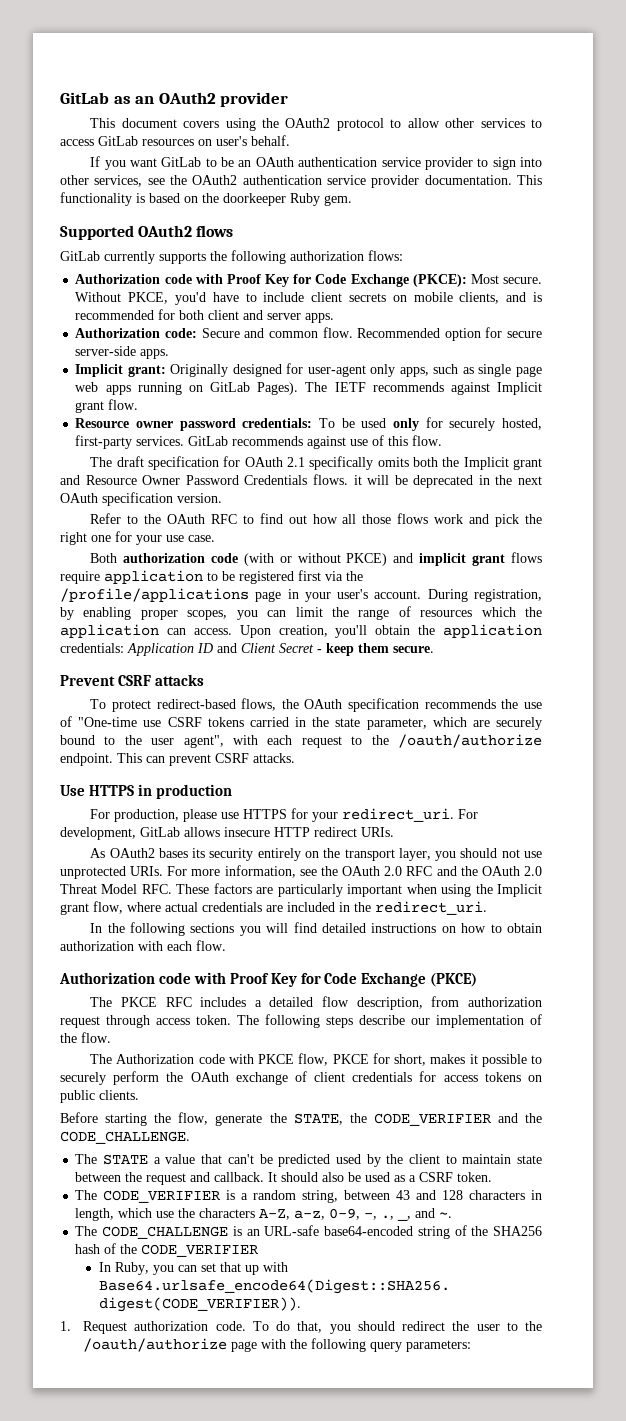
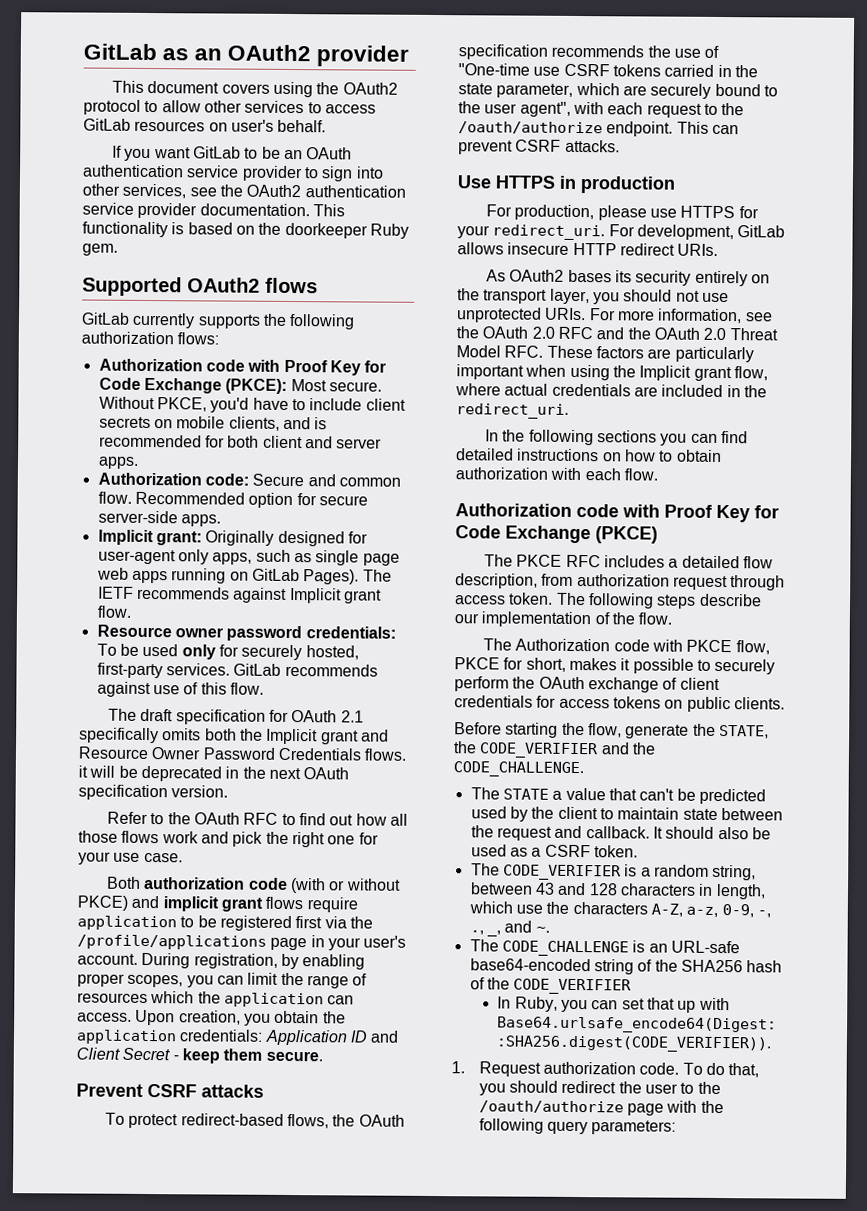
- Upon creation, you'll obtain the application credentials: Application ID and Client Secret - keep them secure.
+ Upon creation, you obtain the application credentials: Application ID and Client Secret - keep them secure.
- In the following sections you will find detailed instructions on how to obtain authorization with each flow.
+ In the following sections you can find detailed instructions on how to obtain authorization with each flow.

